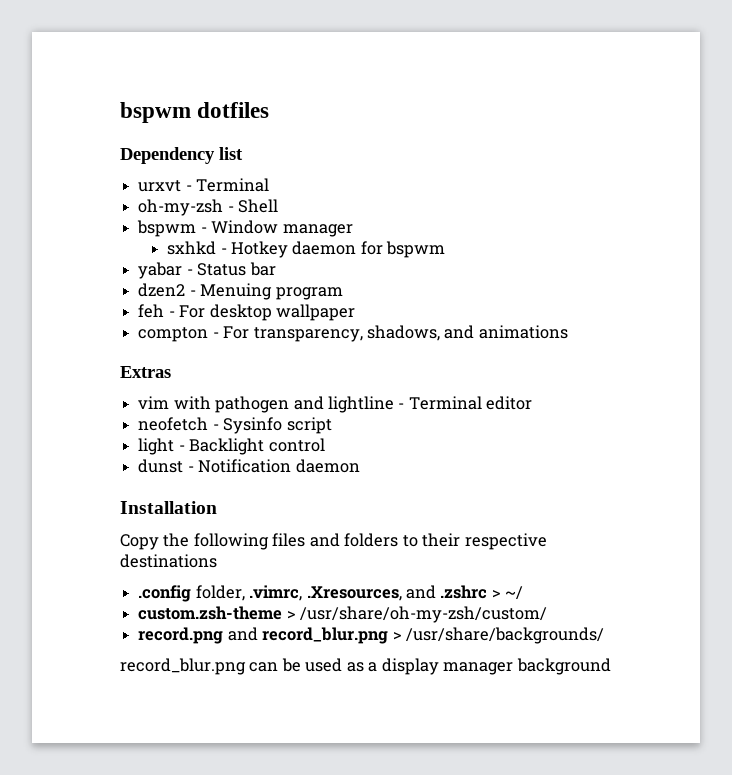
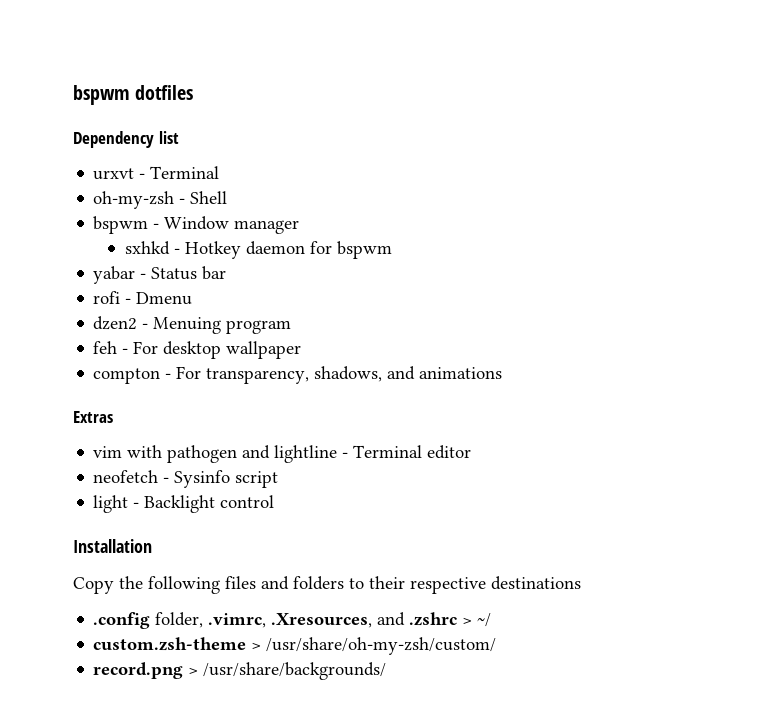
+ rofi - Dmenu
- dunst - Notification daemon
- record.png and record_blur.png > /usr/share/backgrounds/
+ record.png > /usr/share/backgrounds/
- record_blur.png can be used as a display manager background

